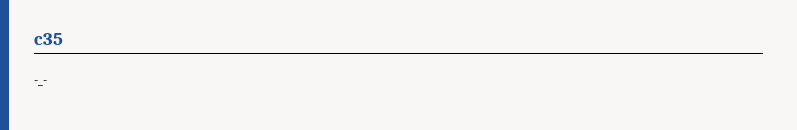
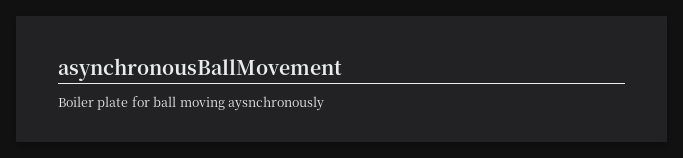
- c35
- -_-
+ asynchronousBallMovement
+ Boiler plate for ball moving aysnchronously

